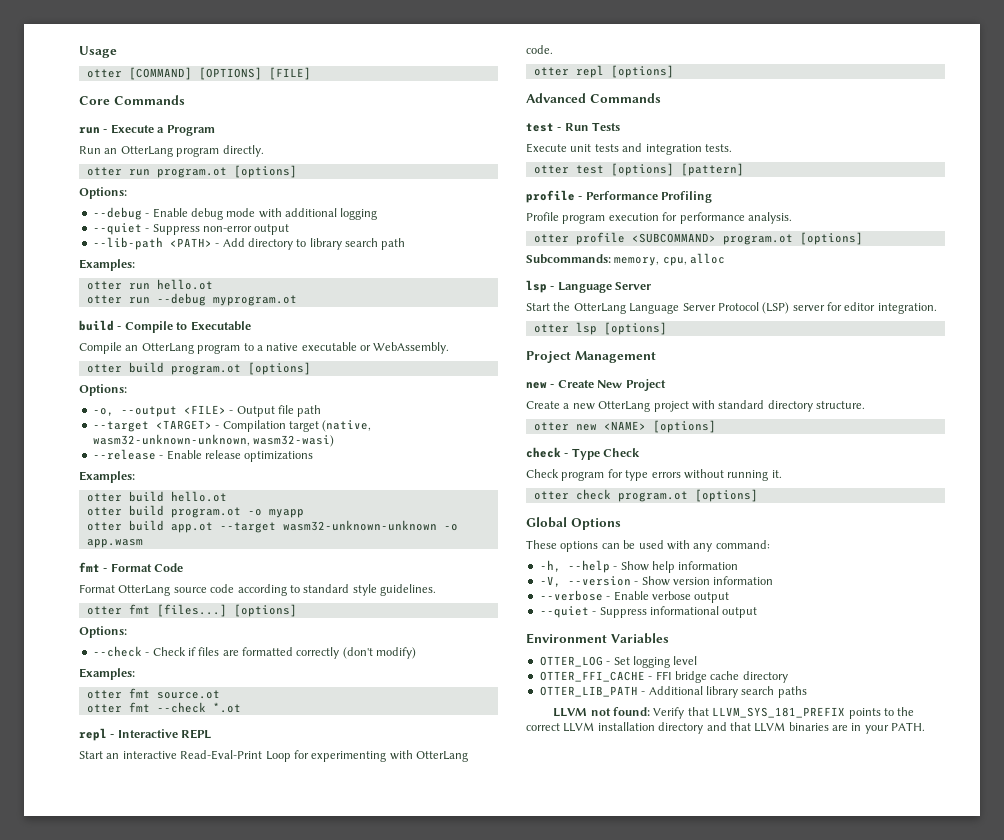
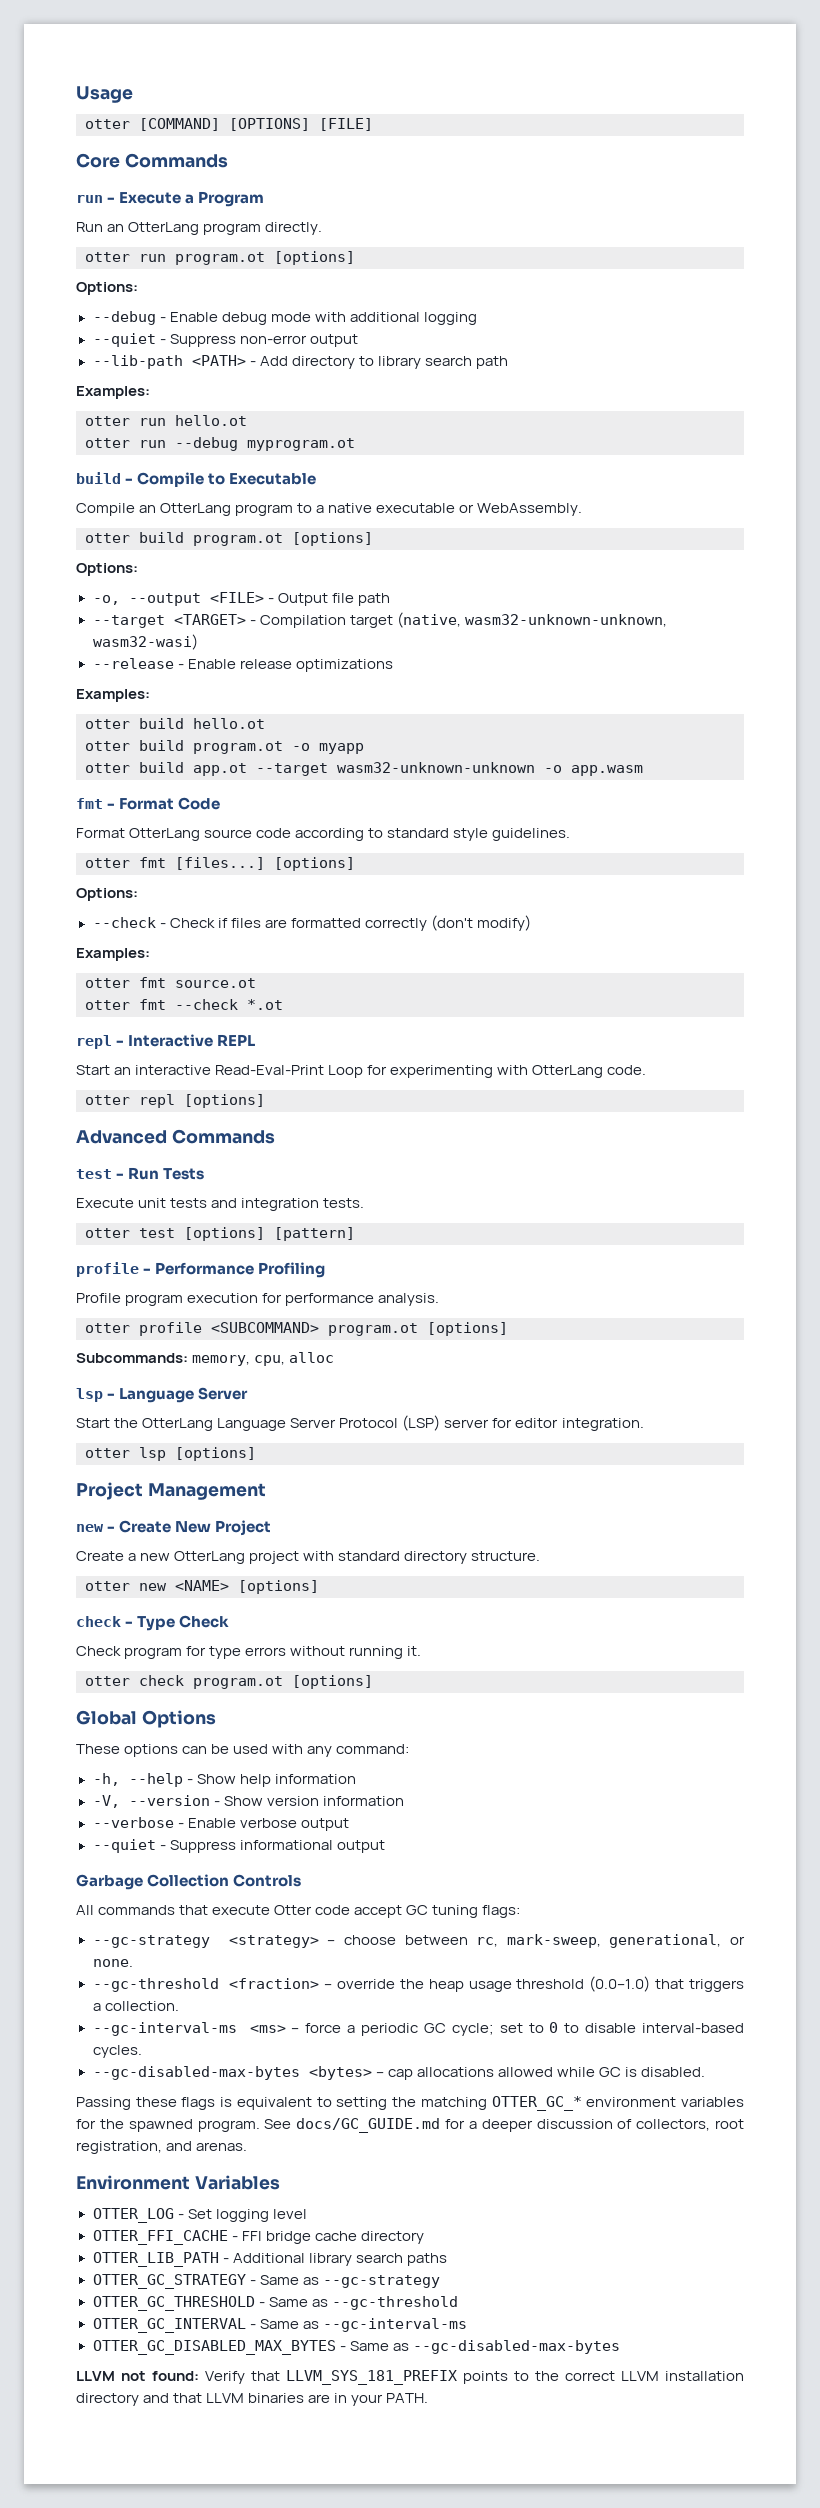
+ Garbage Collection Controls
+ All commands that execute Otter code accept GC tuning flags:
+ --gc-strategy <strategy> – choose between rc, mark-sweep, generational, or none.
+ --gc-threshold <fraction> – override the heap usage threshold (0.0–1.0) that triggers a collection.
+ --gc-interval-ms <ms> – force a periodic GC cycle; set to 0 to disable interval-based cycles.
+ --gc-disabled-max-bytes <bytes> – cap allocations allowed while GC is disabled.
+ Passing these flags is equivalent to setting the matching OTTER_GC_* environment variables for the spawned program. See docs/GC_GUIDE.md for a deeper discussion of collectors, root registration, and arenas.
+ OTTER_GC_STRATEGY - Same as --gc-strategy
+ OTTER_GC_THRESHOLD - Same as --gc-threshold
+ OTTER_GC_INTERVAL - Same as --gc-interval-ms
+ OTTER_GC_DISABLED_MAX_BYTES - Same as --gc-disabled-max-bytes

